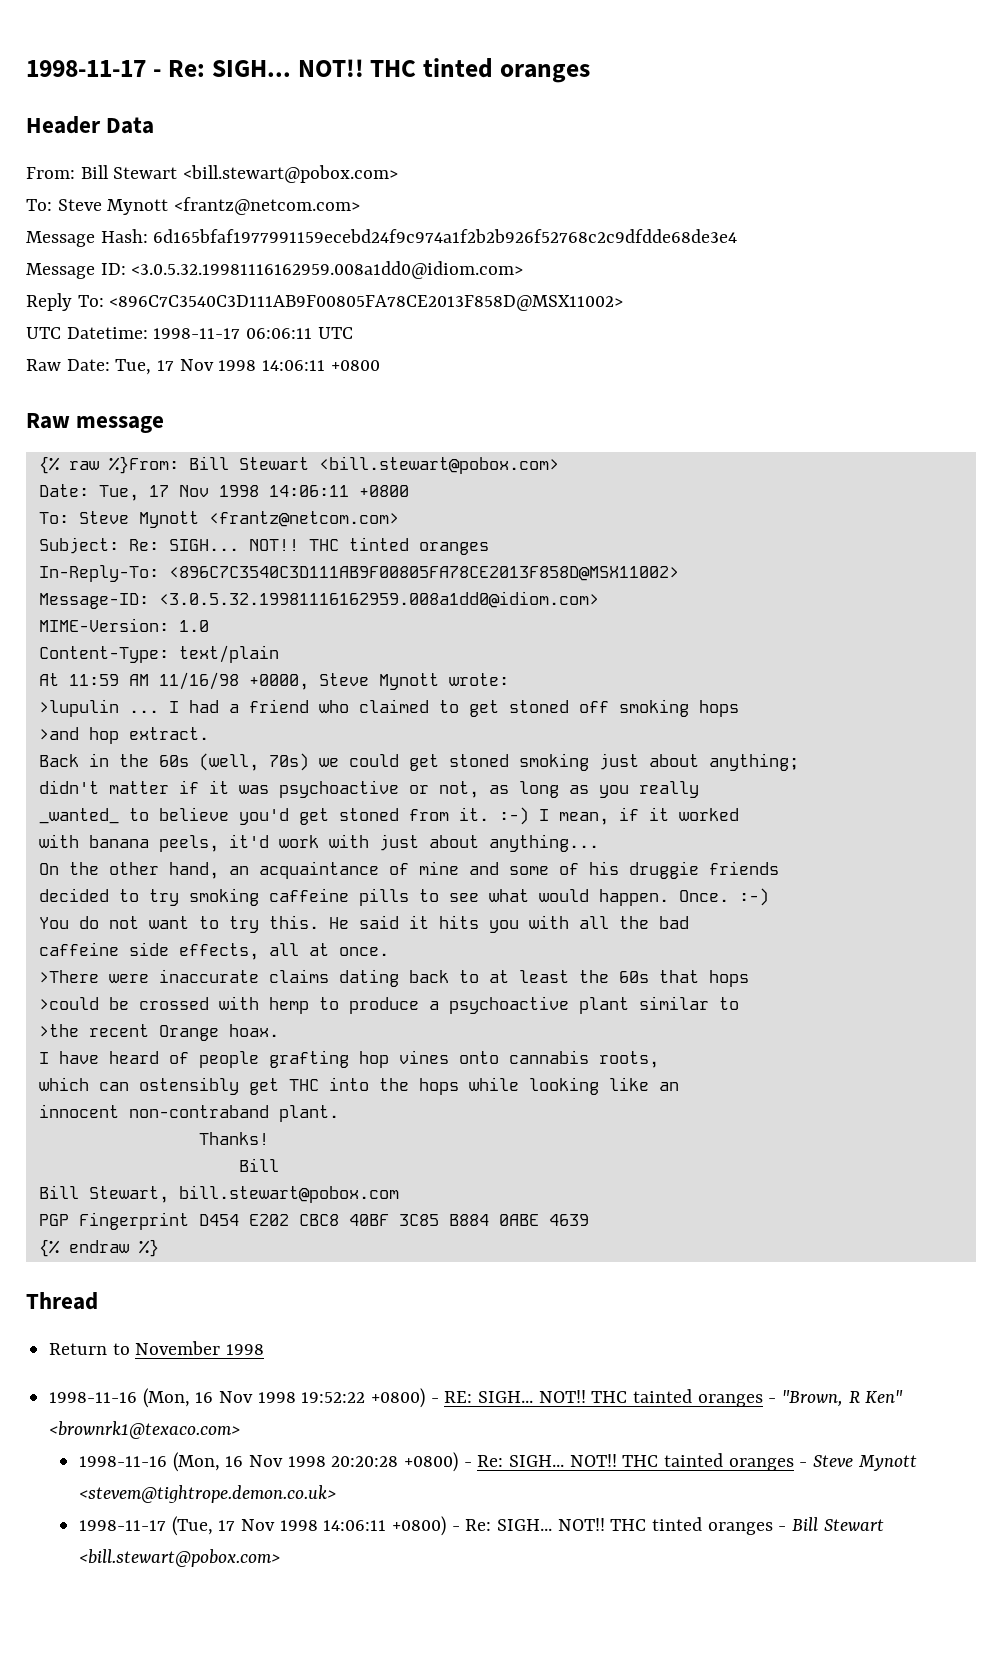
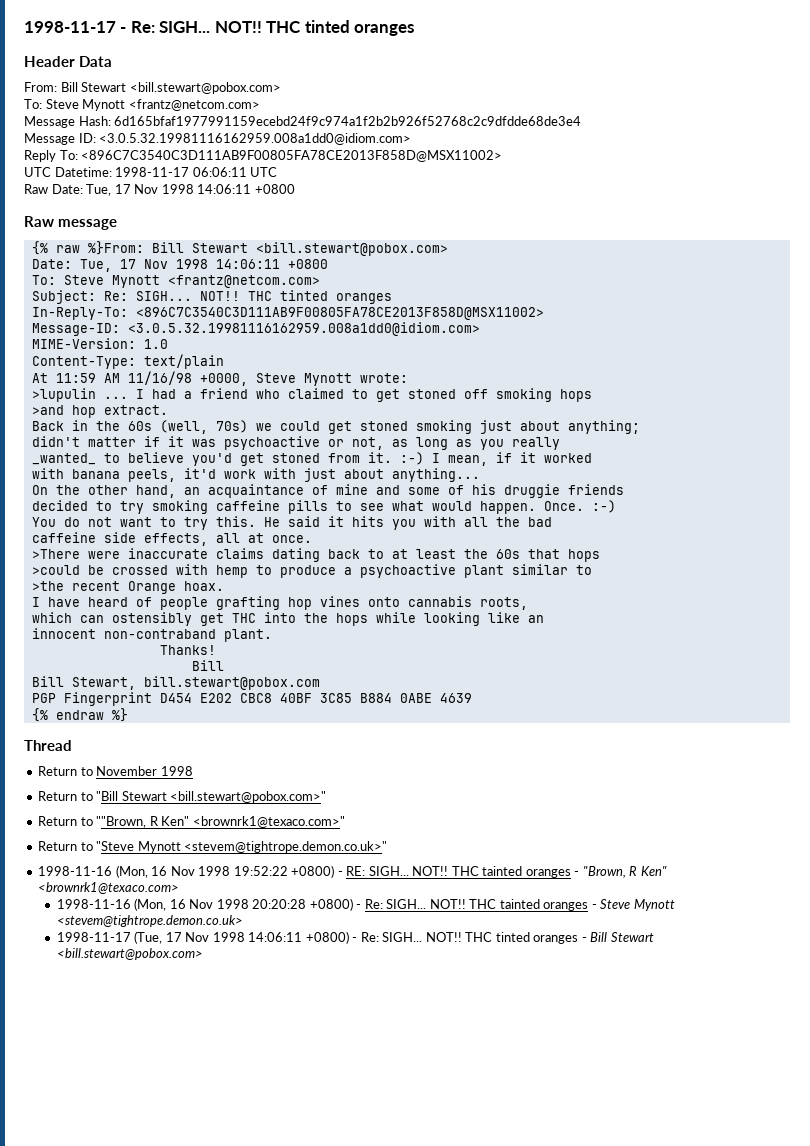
+ Return to "Bill Stewart <bill.stewart@pobox.com>"
+ Return to ""Brown, R Ken" <brownrk1@texaco.com>"
+ Return to "Steve Mynott <stevem@tightrope.demon.co.uk>"

